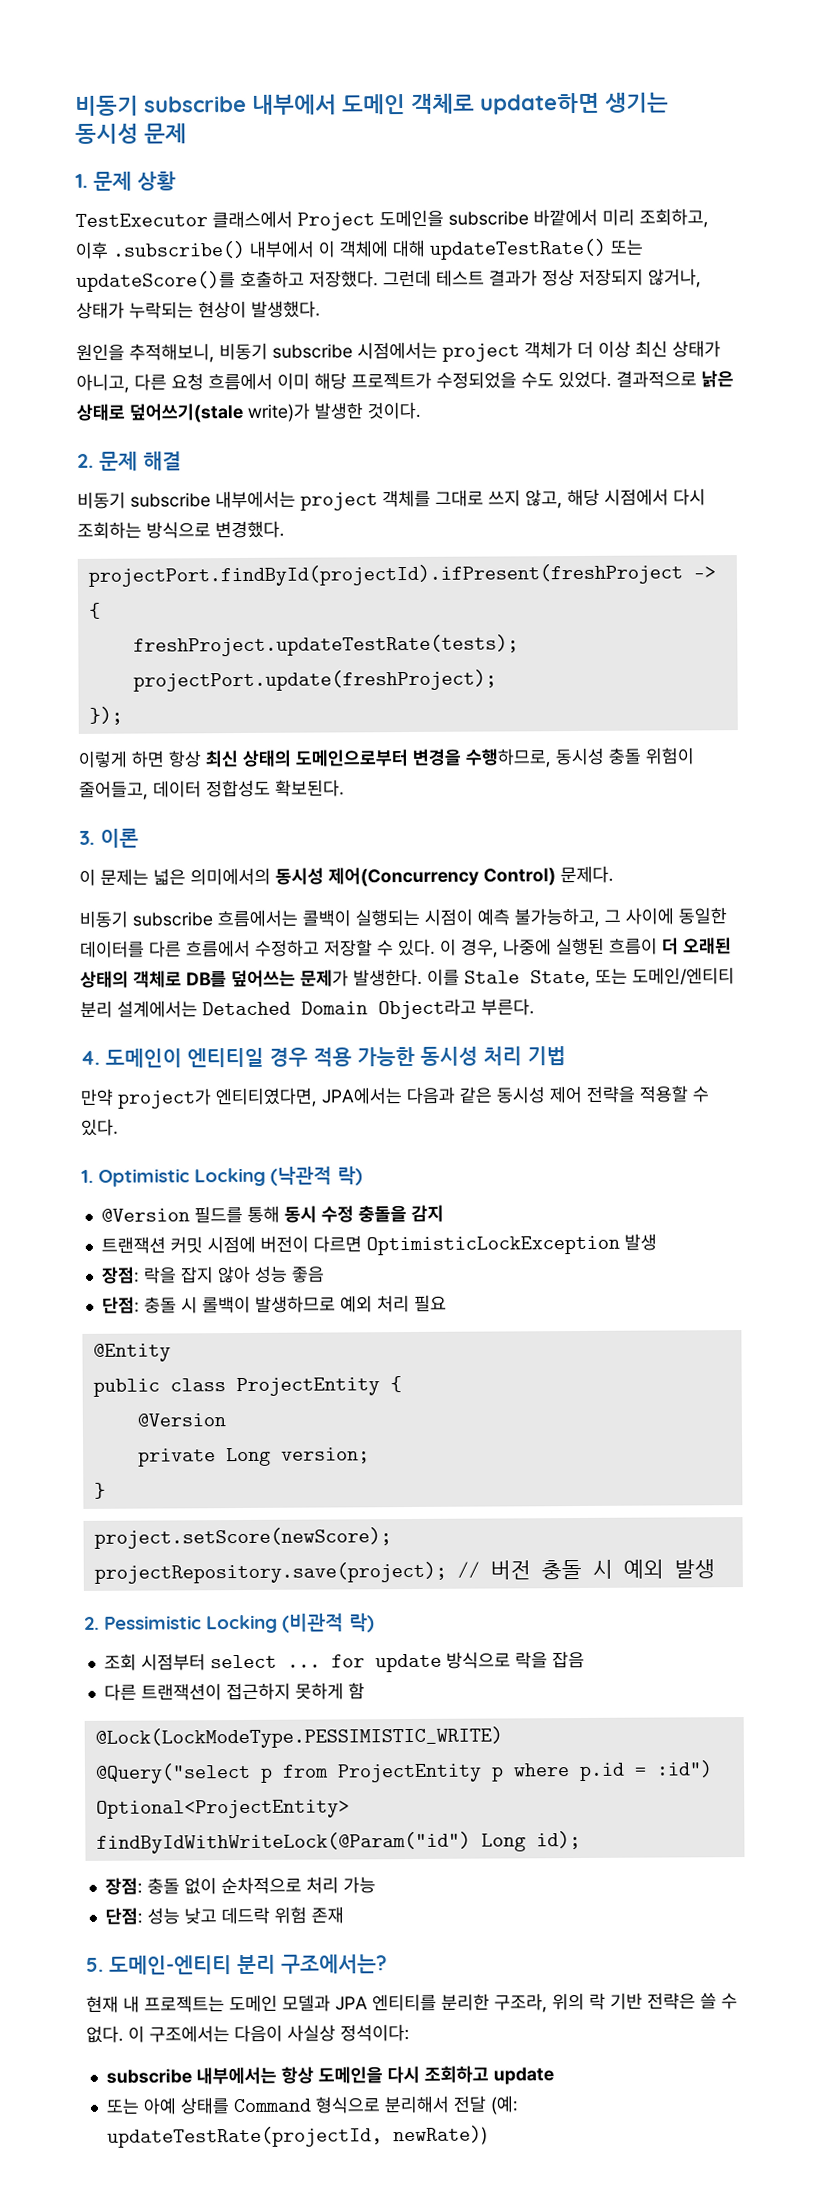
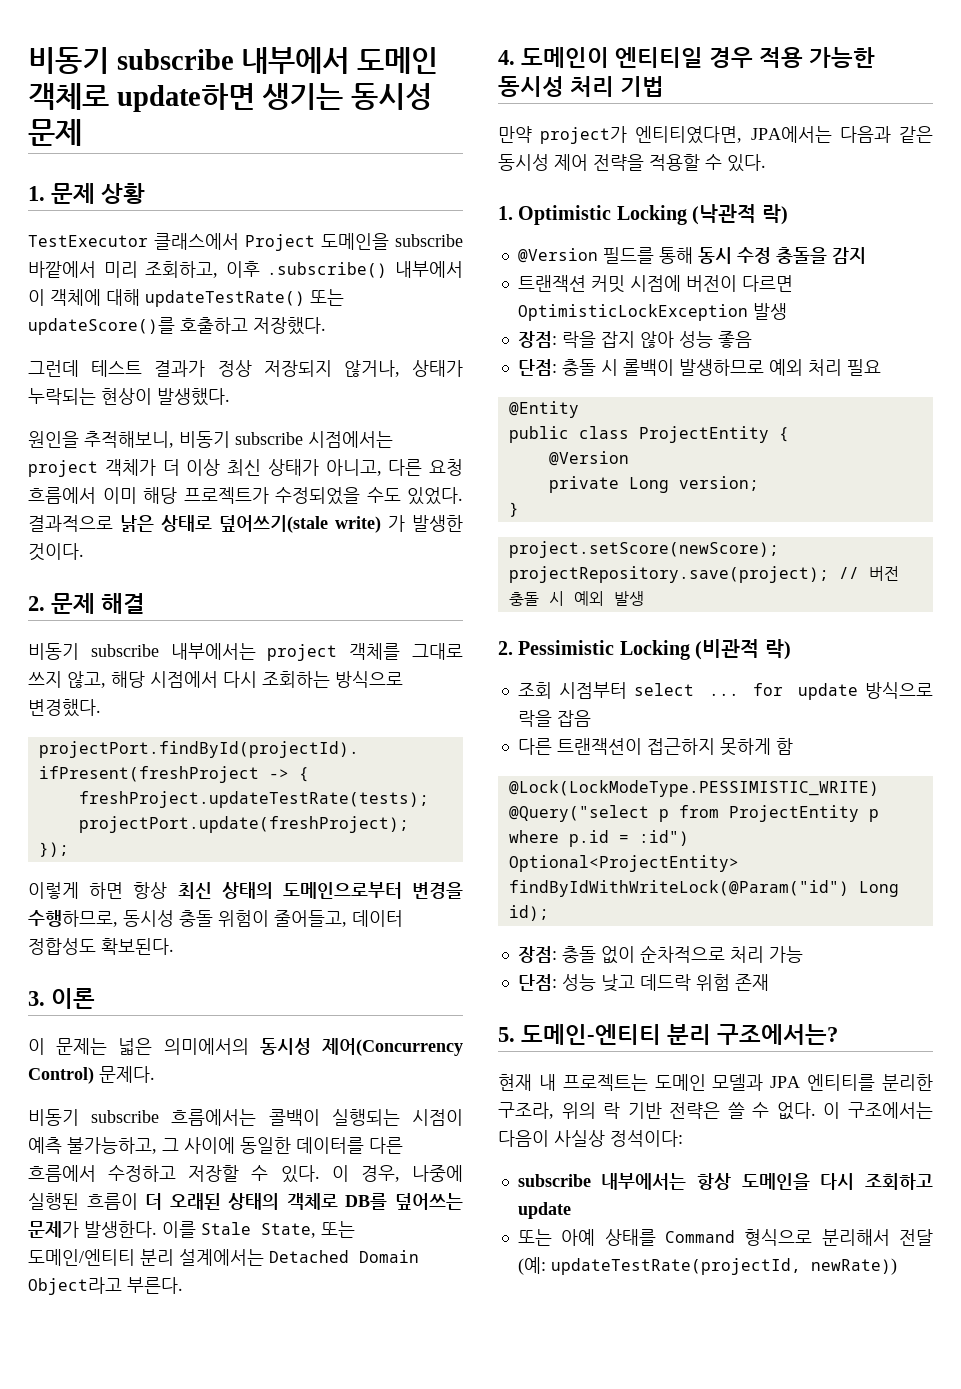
- TestExecutor 클래스에서 Project 도메인을 subscribe 바깥에서 미리 조회하고, 이후 .subscribe() 내부에서 이 객체에 대해 updateTestRate() 또는 updateScore()를 호출하고 저장했다. 그런데 테스트 결과가 정상 저장되지 않거나, 상태가 누락되는 현상이 발생했다.
+ TestExecutor 클래스에서 Project 도메인을 subscribe 바깥에서 미리 조회하고, 이후 .subscribe() 내부에서 이 객체에 대해 updateTestRate() 또는 updateScore()를 호출하고 저장했다.
+ 그런데 테스트 결과가 정상 저장되지 않거나, 상태가 누락되는 현상이 발생했다.
- 결과적으로 낡은 상태로 덮어쓰기(stale write)가 발생한 것이다.
+ 결과적으로 낡은 상태로 덮어쓰기(stale write) 가 발생한 것이다.

